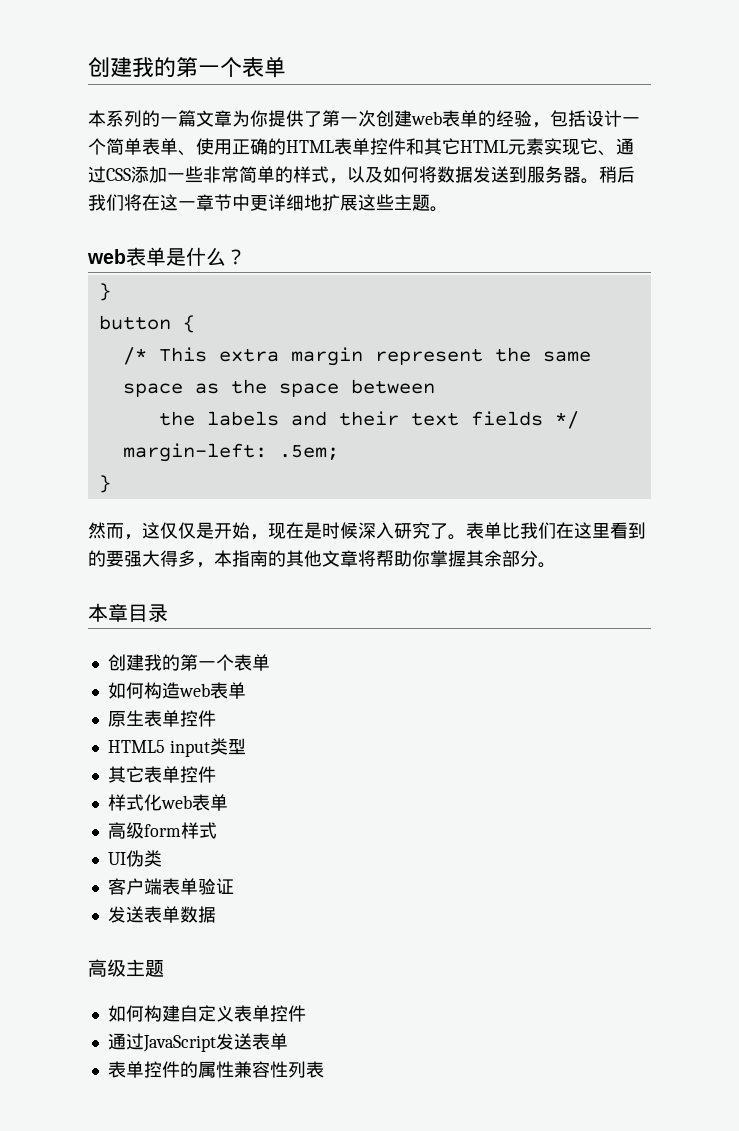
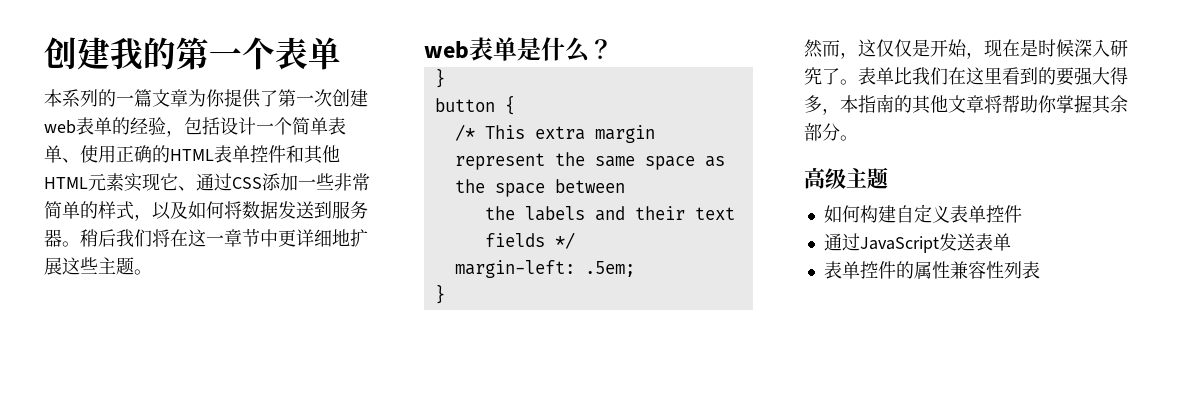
- 本系列的一篇文章为你提供了第一次创建web表单的经验，包括设计一个简单表单、使用正确的HTML表单控件和其它HTML元素实现它、通过CSS添加一些非常简单的样式，以及如何将数据发送到服务器。
+ 本系列的一篇文章为你提供了第一次创建web表单的经验，包括设计一个简单表单、使用正确的HTML表单控件和其他HTML元素实现它、通过CSS添加一些非常简单的样式，以及如何将数据发送到服务器。
- 本章目录
- 创建我的第一个表单
- 如何构造web表单
- 原生表单控件
- HTML5 input类型
- 其它表单控件
- 样式化web表单
- 高级form样式
- UI伪类
- 客户端表单验证
- 发送表单数据

